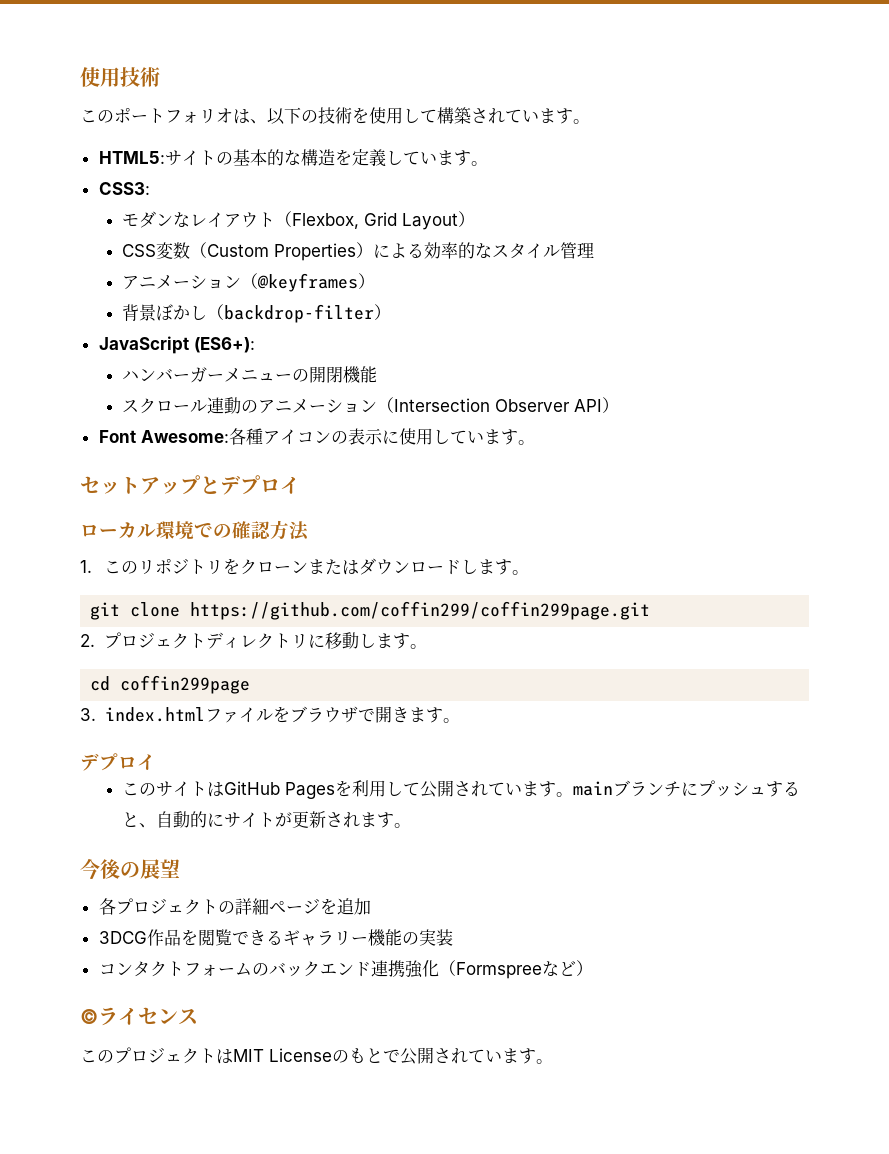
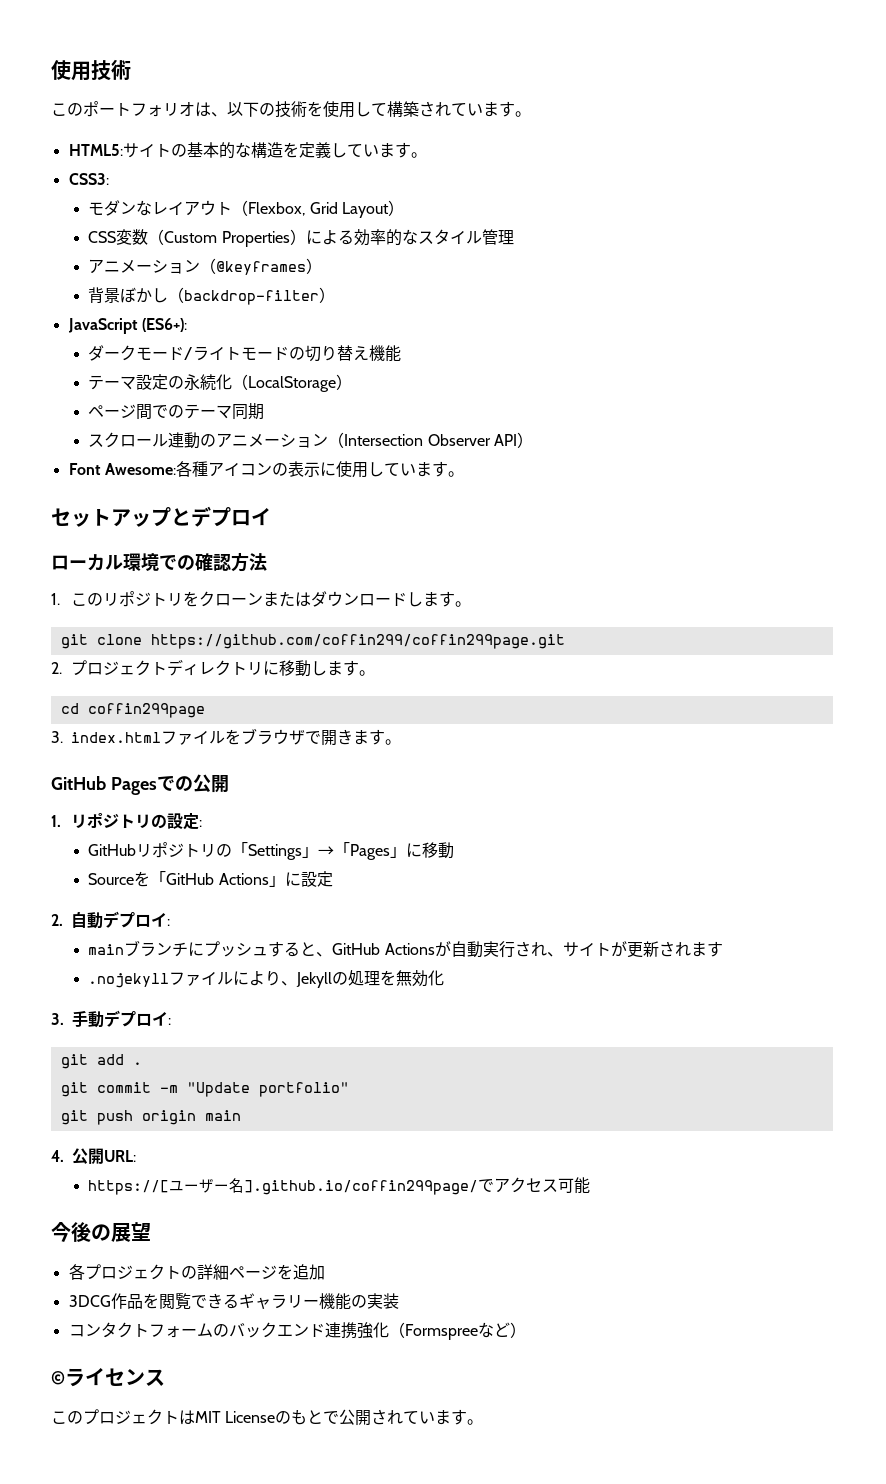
- ハンバーガーメニューの開閉機能
+ ダークモード/ライトモードの切り替え機能
+ テーマ設定の永続化（LocalStorage）
+ ページ間でのテーマ同期
  3. index.htmlファイルをブラウザで開きます。
- デプロイ
- このサイトはGitHub Pagesを利用して公開されています。mainブランチにプッシュすると、自動的にサイトが更新されます。
+ GitHub Pagesでの公開
+ 1.リポジトリの設定:
+ GitHubリポジトリの「Settings」→「Pages」に移動
+ Sourceを「GitHub Actions」に設定
+ 2.自動デプロイ:
+ mainブランチにプッシュすると、GitHub Actionsが自動実行され、サイトが更新されます
+ .nojekyllファイルにより、Jekyllの処理を無効化
+ 3.手動デプロイ:
+ git add .
+ git commit -m "Update portfolio"
+ git push origin main
+ 4.公開URL:
+ https://[ユーザー名].github.io/coffin299page/でアクセス可能

